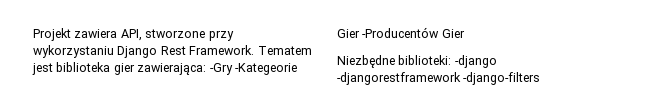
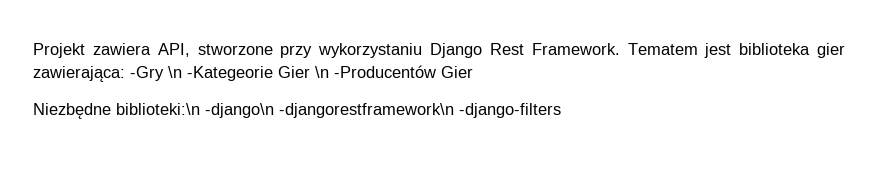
- Tematem jest biblioteka gier zawierająca: -Gry -Kategeorie Gier -Producentów Gier
+ Tematem jest biblioteka gier zawierająca: -Gry \n -Kategeorie Gier \n -Producentów Gier
- Niezbędne biblioteki: -django -djangorestframework -django-filters
+ Niezbędne biblioteki:\n -django\n -djangorestframework\n -django-filters

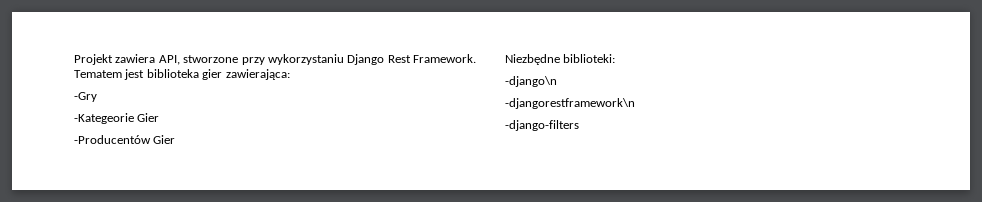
- Tematem jest biblioteka gier zawierająca: -Gry \n -Kategeorie Gier \n -Producentów Gier
+ Tematem jest biblioteka gier zawierająca:
+ -Gry
+ -Kategeorie Gier
+ -Producentów Gier
- Niezbędne biblioteki:\n -django\n -djangorestframework\n -django-filters
+ Niezbędne biblioteki:
+ -django\n
+ -djangorestframework\n
+ -django-filters

